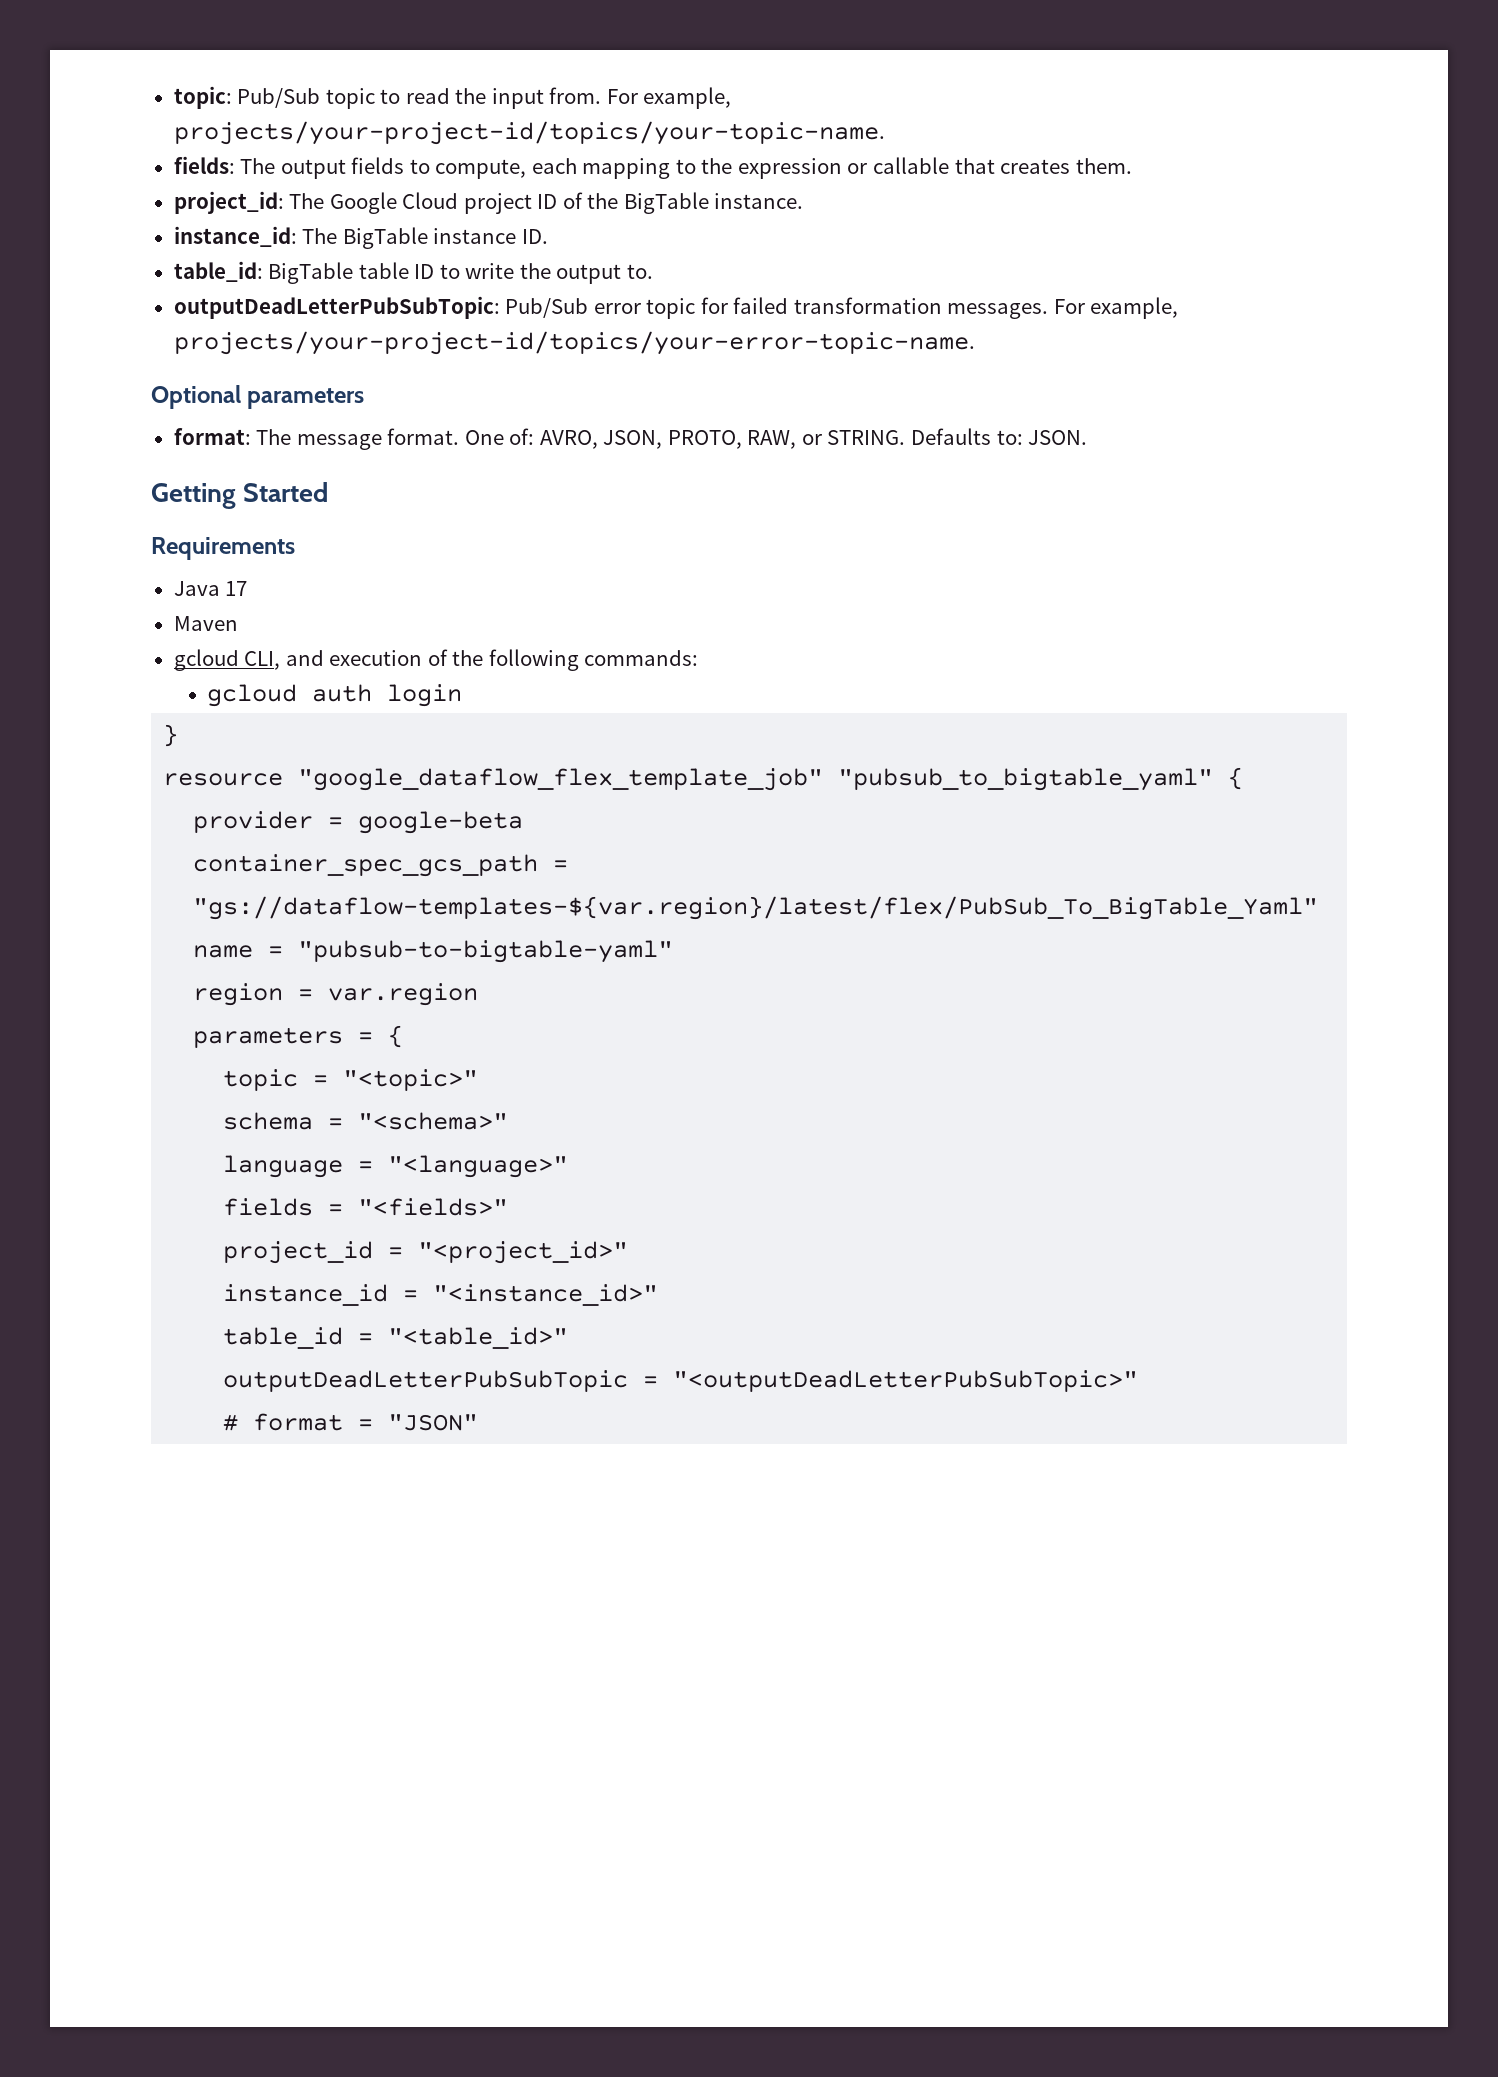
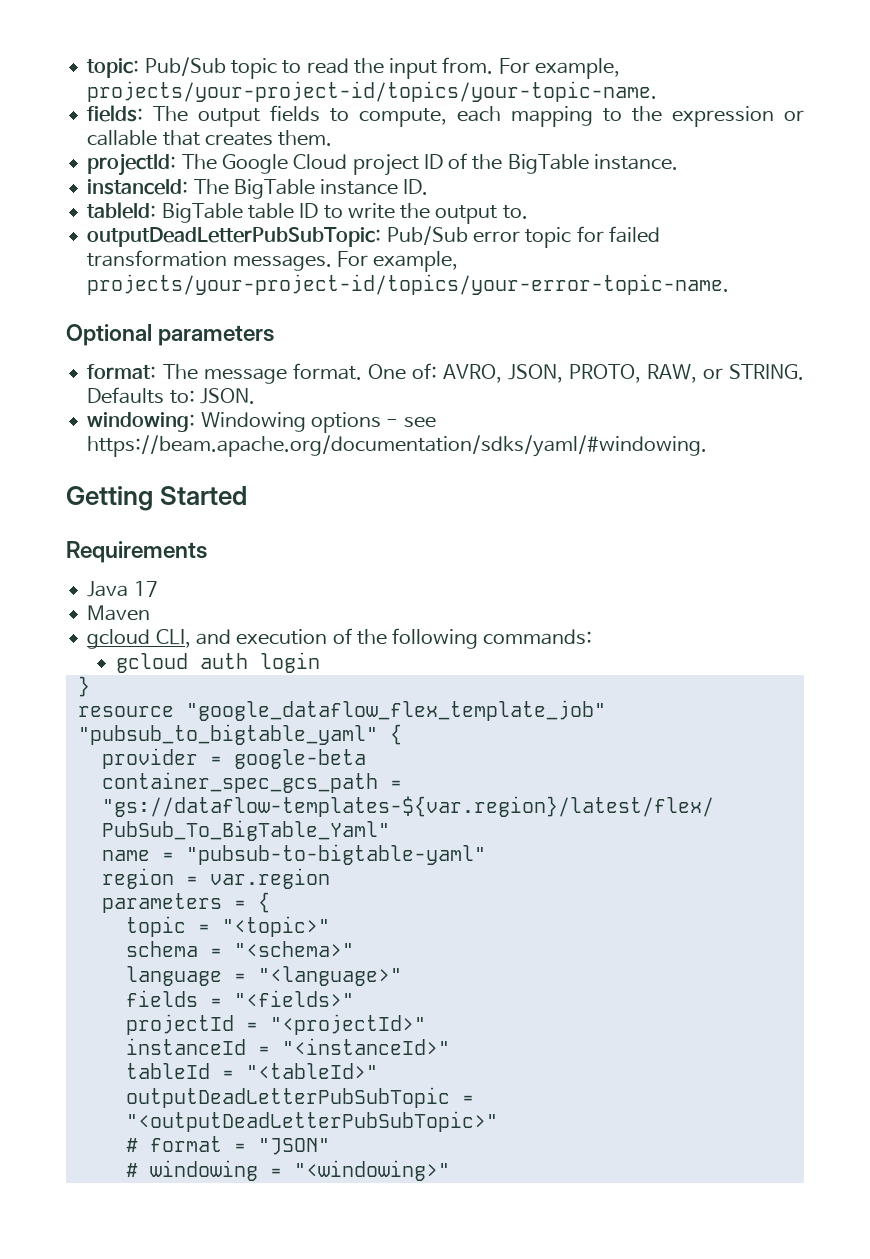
- project_id: The Google Cloud project ID of the BigTable instance.
+ projectId: The Google Cloud project ID of the BigTable instance.
- instance_id: The BigTable instance ID.
+ instanceId: The BigTable instance ID.
- table_id: BigTable table ID to write the output to.
+ tableId: BigTable table ID to write the output to.
+ windowing: Windowing options - see https://beam.apache.org/documentation/sdks/yaml/#windowing.
- project_id = "<project_id>"
- instance_id = "<instance_id>"
- table_id = "<table_id>"
+ projectId = "<projectId>"
+ instanceId = "<instanceId>"
+ tableId = "<tableId>"
+ # windowing = "<windowing>"

